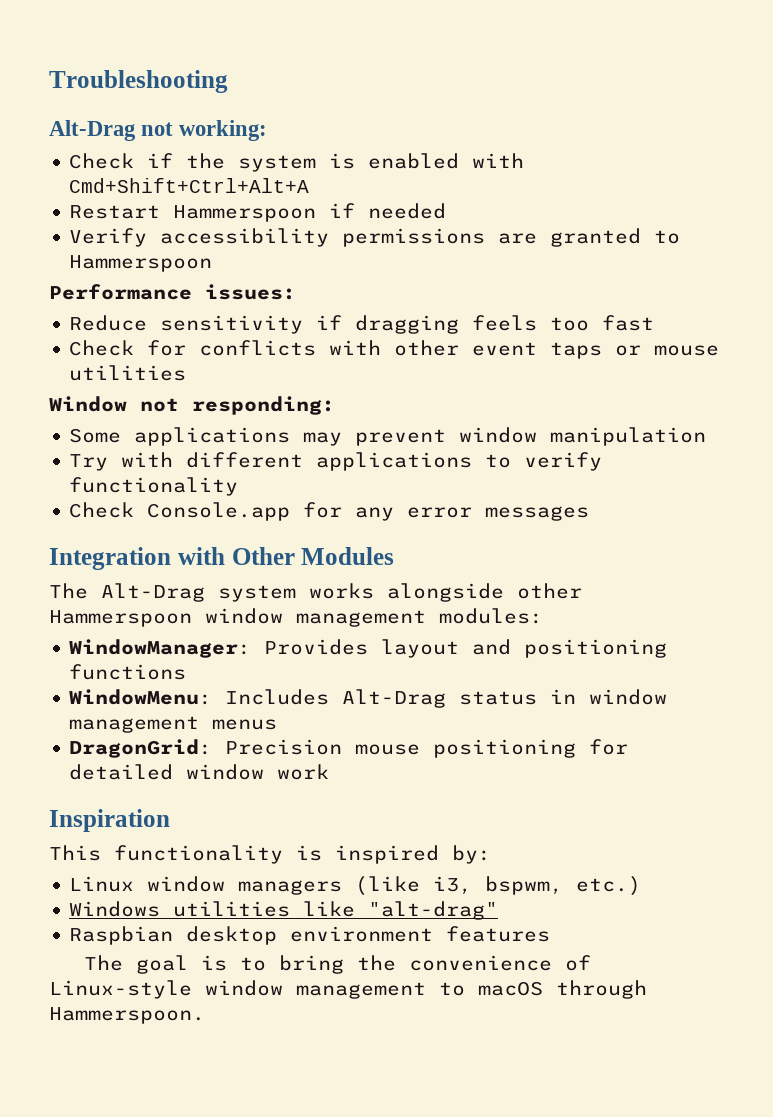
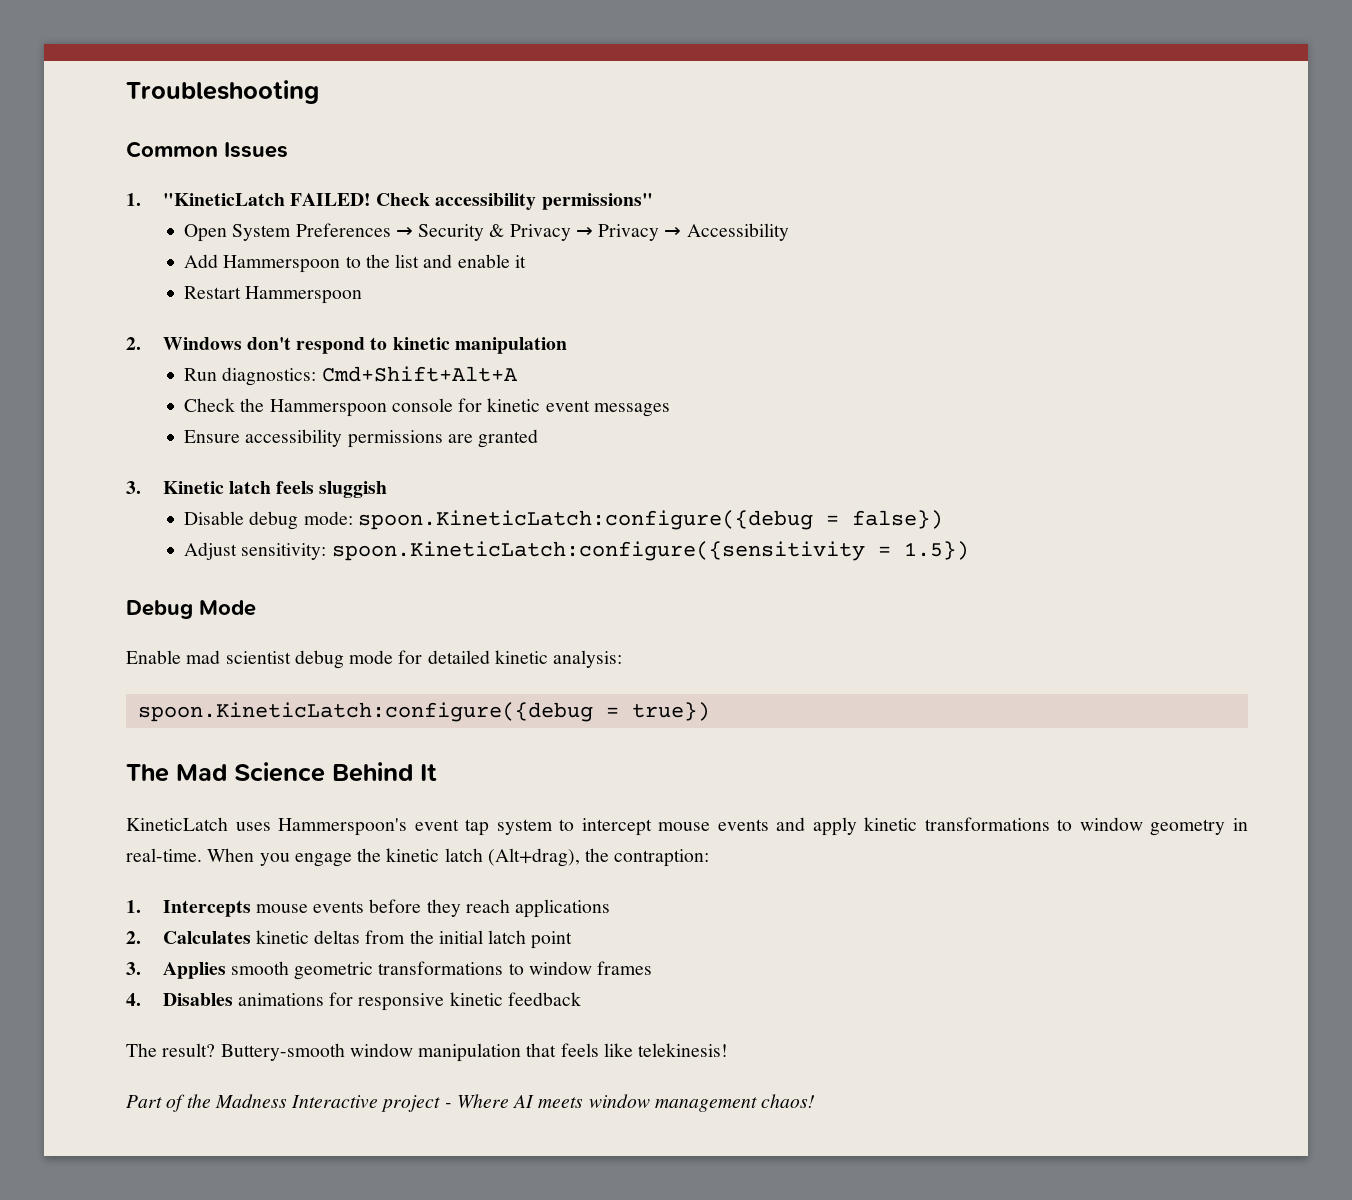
- Alt-Drag not working:
- Check if the system is enabled with Cmd+Shift+Ctrl+Alt+A
- Restart Hammerspoon if needed
- Verify accessibility permissions are granted to Hammerspoon
- Performance issues:
- Reduce sensitivity if dragging feels too fast
- Check for conflicts with other event taps or mouse utilities
- Window not responding:
- Some applications may prevent window manipulation
- Try with different applications to verify functionality
- Check Console.app for any error messages
- Integration with Other Modules
- The Alt-Drag system works alongside other Hammerspoon window management modules:
- WindowManager: Provides layout and positioning functions
- WindowMenu: Includes Alt-Drag status in window management menus
- DragonGrid: Precision mouse positioning for detailed window work
- Inspiration
- This functionality is inspired by:
- Linux window managers (like i3, bspwm, etc.)
- Windows utilities like "alt-drag"
- Raspbian desktop environment features
- The goal is to bring the convenience of Linux-style window management to macOS through Hammerspoon.
+ Common Issues
+ 1. "KineticLatch FAILED! Check accessibility permissions"
+ Open System Preferences → Security & Privacy → Privacy → Accessibility
+ Add Hammerspoon to the list and enable it
+ Restart Hammerspoon
+ 2. Windows don't respond to kinetic manipulation
+ Run diagnostics: Cmd+Shift+Alt+A
+ Check the Hammerspoon console for kinetic event messages
+ Ensure accessibility permissions are granted
+ 3. Kinetic latch feels sluggish
+ Disable debug mode: spoon.KineticLatch:configure({debug = false})
+ Adjust sensitivity: spoon.KineticLatch:configure({sensitivity = 1.5})
+ Debug Mode
+ Enable mad scientist debug mode for detailed kinetic analysis:
+ spoon.KineticLatch:configure({debug = true})
+ The Mad Science Behind It
+ KineticLatch uses Hammerspoon's event tap system to intercept mouse events and apply kinetic transformations to window geometry in real-time. When you engage the kinetic latch (Alt+drag), the contraption:
+ 1. Intercepts mouse events before they reach applications
+ 2. Calculates kinetic deltas from the initial latch point
+ 3. Applies smooth geometric transformations to window frames
+ 4. Disables animations for responsive kinetic feedback
+ The result? Buttery-smooth window manipulation that feels like telekinesis!
+ Part of the Madness Interactive project - Where AI meets window management chaos!

